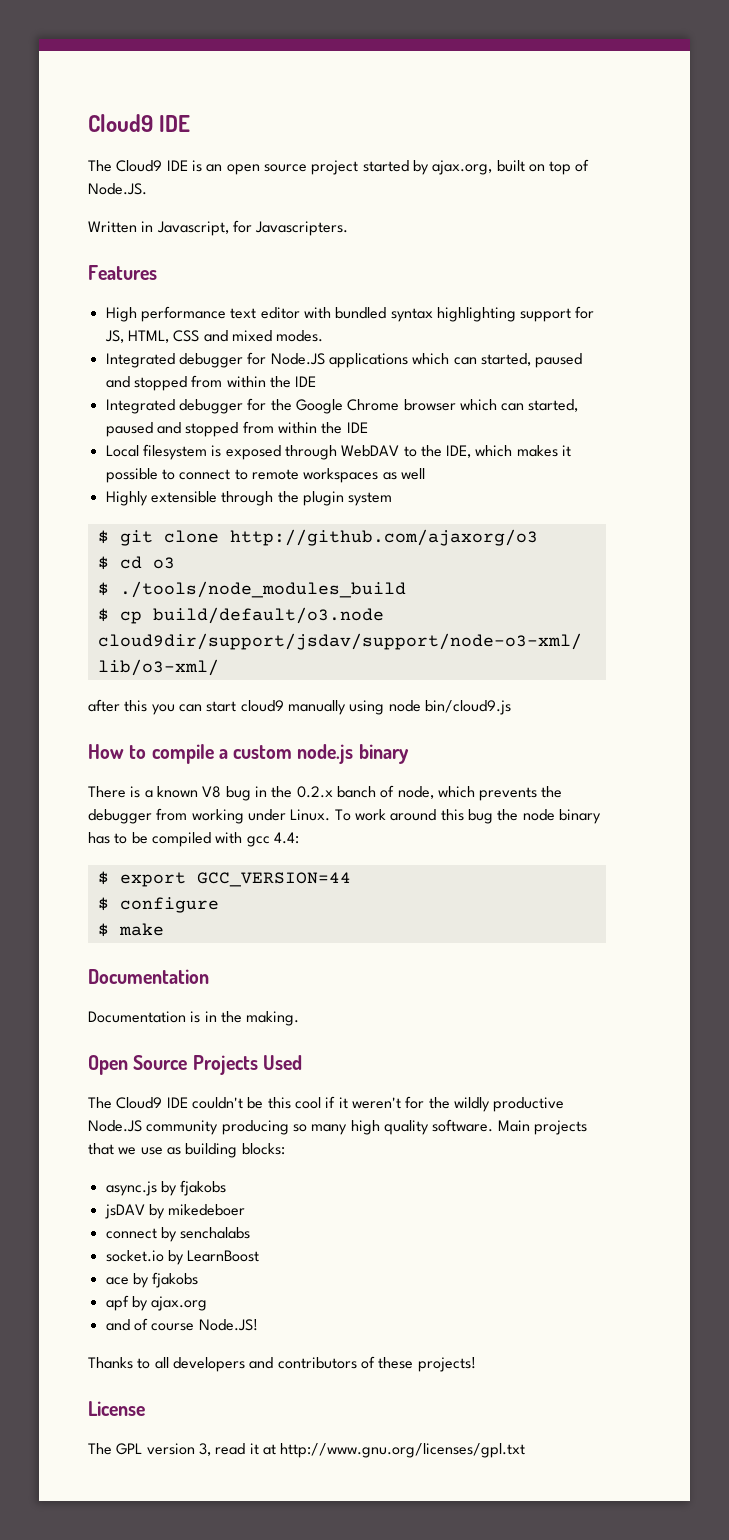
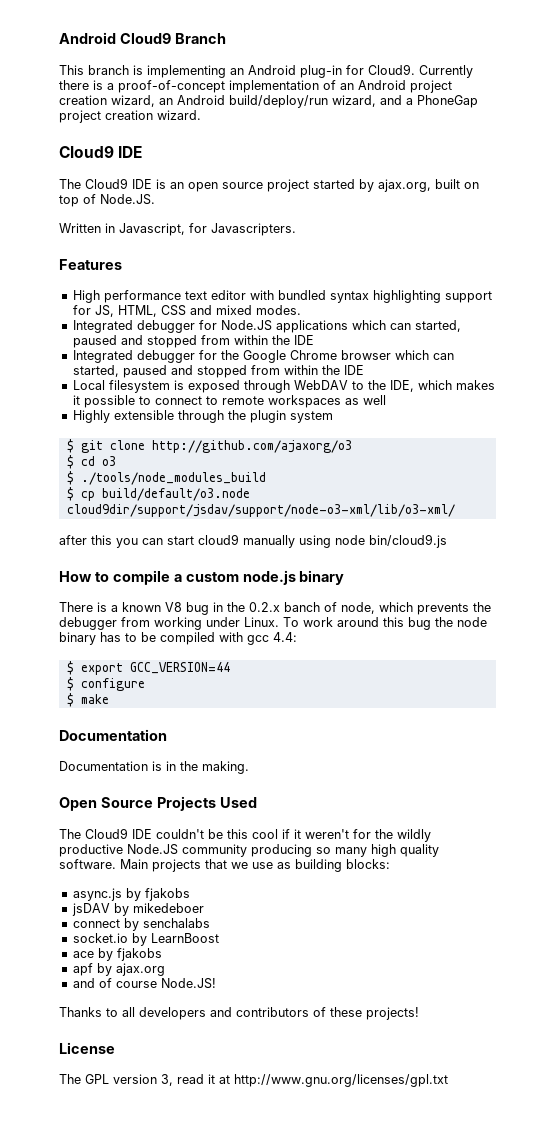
+ Android Cloud9 Branch
+ This branch is implementing an Android plug-in for Cloud9. Currently there is a proof-of-concept implementation of an Android project creation wizard, an Android build/deploy/run wizard, and a PhoneGap project creation wizard.

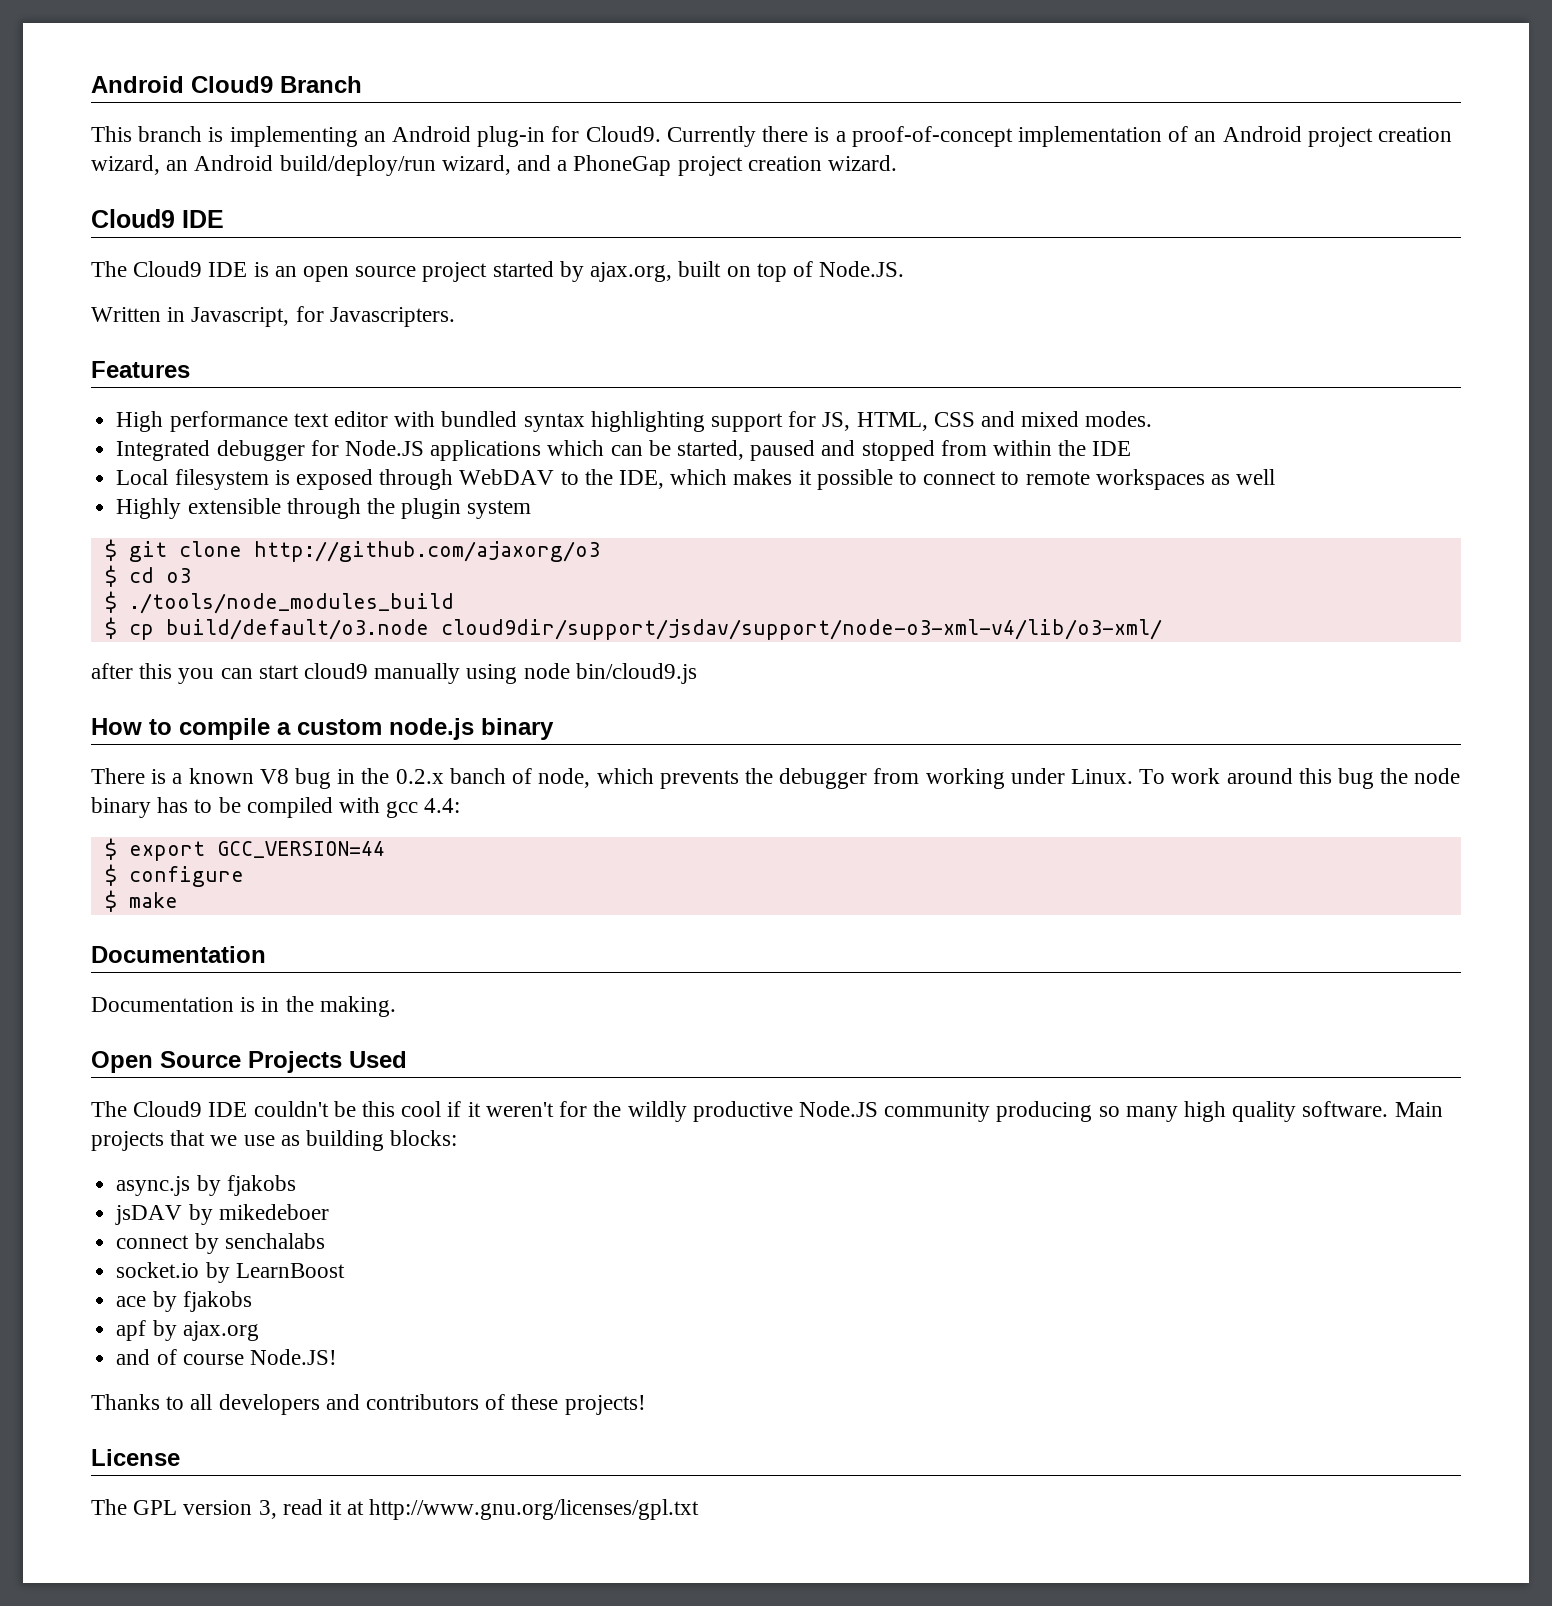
- Integrated debugger for Node.JS applications which can started, paused and stopped from within the IDE
- Integrated debugger for the Google Chrome browser which can started, paused and stopped from within the IDE
+ Integrated debugger for Node.JS applications which can be started, paused and stopped from within the IDE
- $ cp build/default/o3.node cloud9dir/support/jsdav/support/node-o3-xml/lib/o3-xml/
+ $ cp build/default/o3.node cloud9dir/support/jsdav/support/node-o3-xml-v4/lib/o3-xml/

